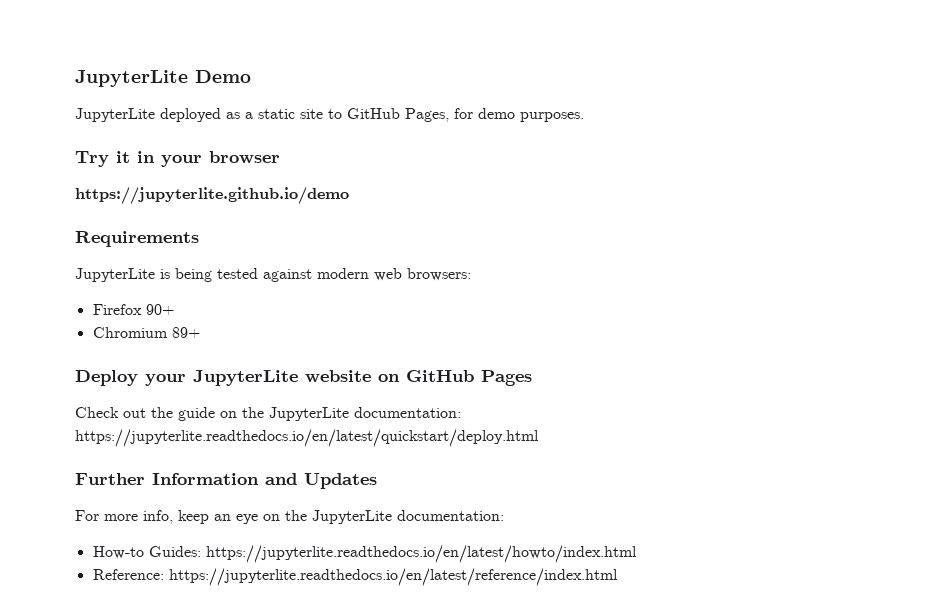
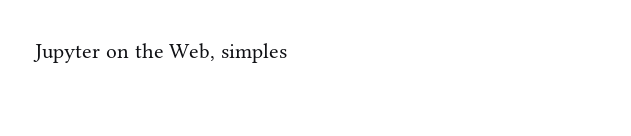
- JupyterLite Demo
- JupyterLite deployed as a static site to GitHub Pages, for demo purposes.
- Try it in your browser
- https://jupyterlite.github.io/demo
- Requirements
- JupyterLite is being tested against modern web browsers:
- Firefox 90+
- Chromium 89+
- Deploy your JupyterLite website on GitHub Pages
- Check out the guide on the JupyterLite documentation: https://jupyterlite.readthedocs.io/en/latest/quickstart/deploy.html
- Further Information and Updates
- For more info, keep an eye on the JupyterLite documentation:
- How-to Guides: https://jupyterlite.readthedocs.io/en/latest/howto/index.html
- Reference: https://jupyterlite.readthedocs.io/en/latest/reference/index.html
+ Jupyter on the Web, simples

